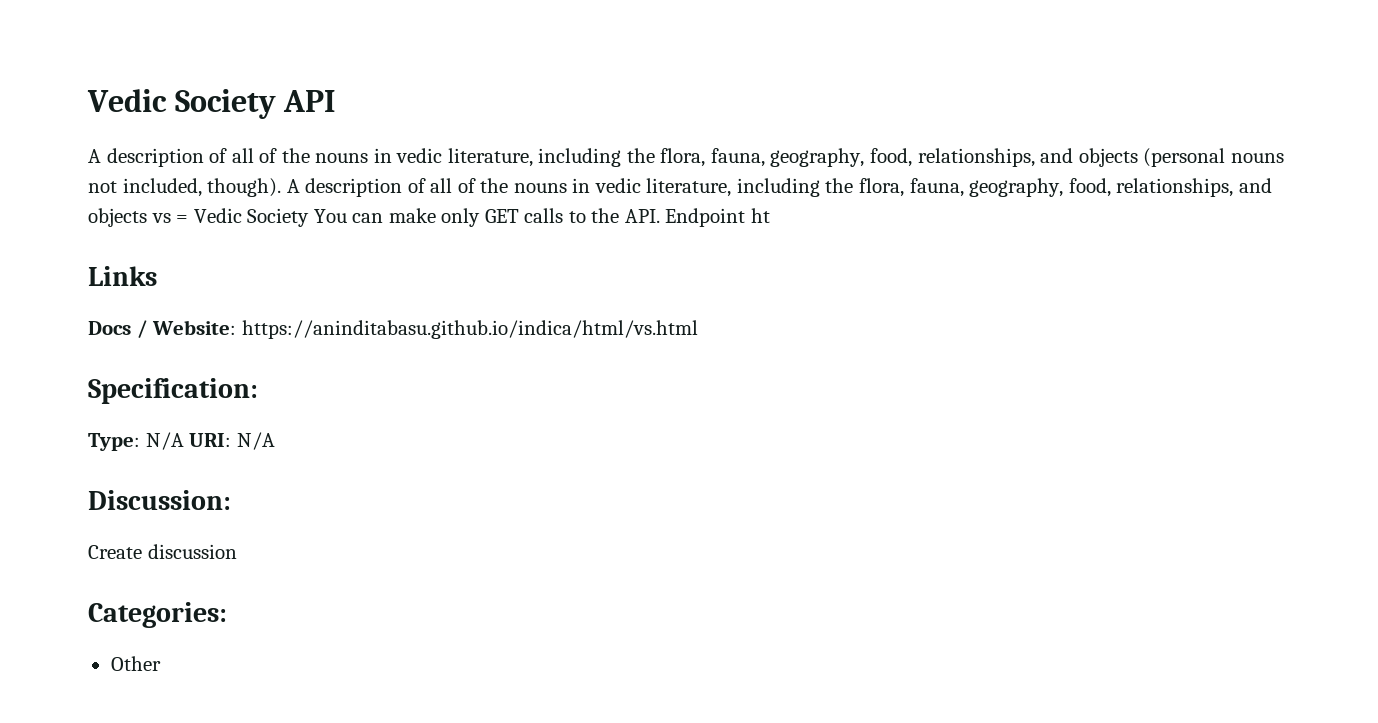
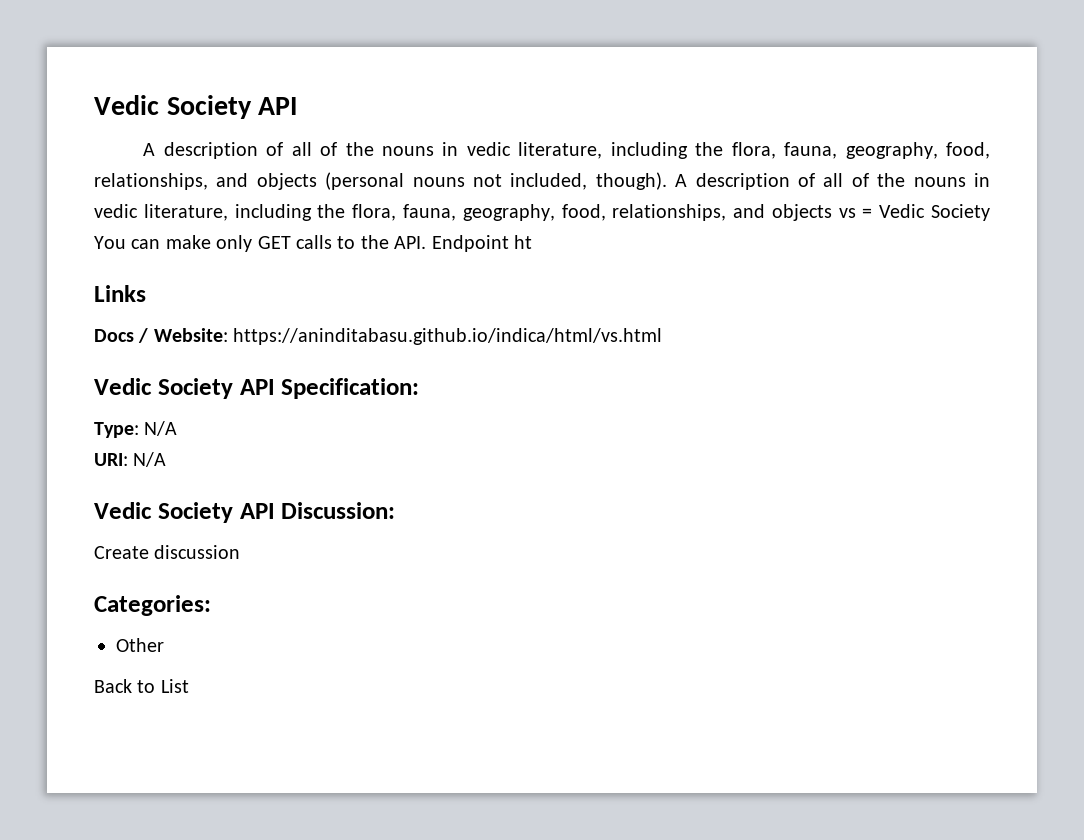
- Specification:
+ Vedic Society API Specification:
- Type: N/A URI: N/A
+ Type: N/A
+ URI: N/A
- Discussion:
+ Vedic Society API Discussion:
+ Back to List

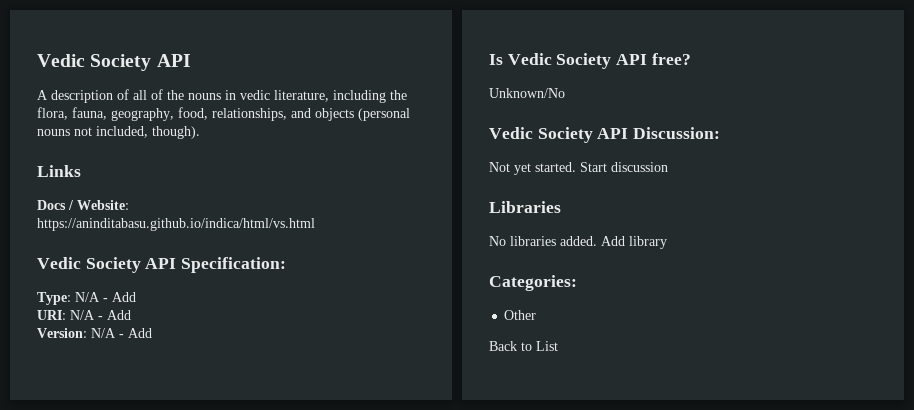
- A description of all of the nouns in vedic literature, including the flora, fauna, geography, food, relationships, and objects vs = Vedic Society You can make only GET calls to the API. Endpoint ht
- Type: N/A
+ Type: N/A - Add
- URI: N/A
+ URI: N/A - Add
+ Version: N/A - Add
+ Is Vedic Society API free?
+ Unknown/No
  Vedic Society API Discussion:
- Create discussion
+ Not yet started. Start discussion
+ Libraries
+ No libraries added. Add library

